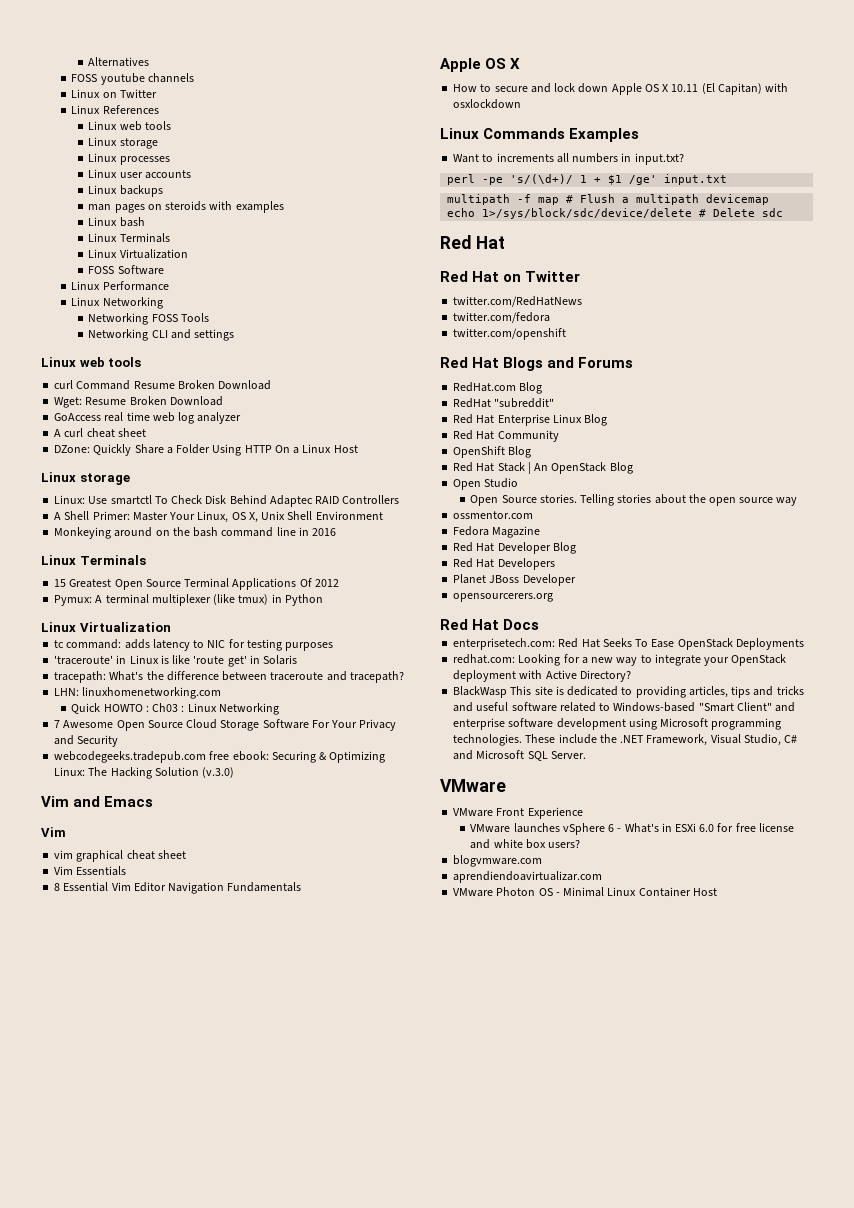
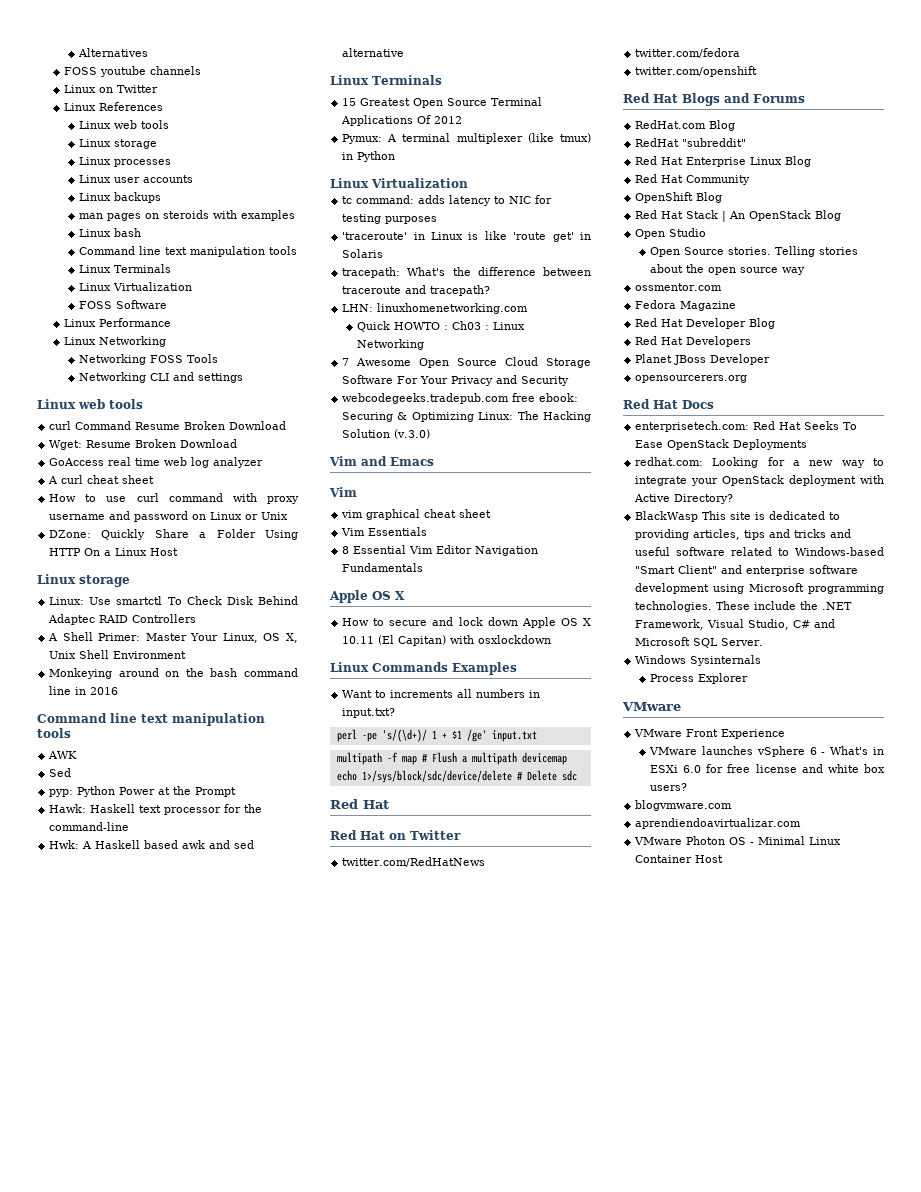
  Linux bash
+ Command line text manipulation tools
+ How to use curl command with proxy username and password on Linux or Unix
  Monkeying around on the bash command line in 2016
+ Command line text manipulation tools
+ AWK
+ Sed
+ pyp: Python Power at the Prompt
+ Hawk: Haskell text processor for the command-line
+ Hwk: A Haskell based awk and sed alternative
+ Windows Sysinternals
+ Process Explorer

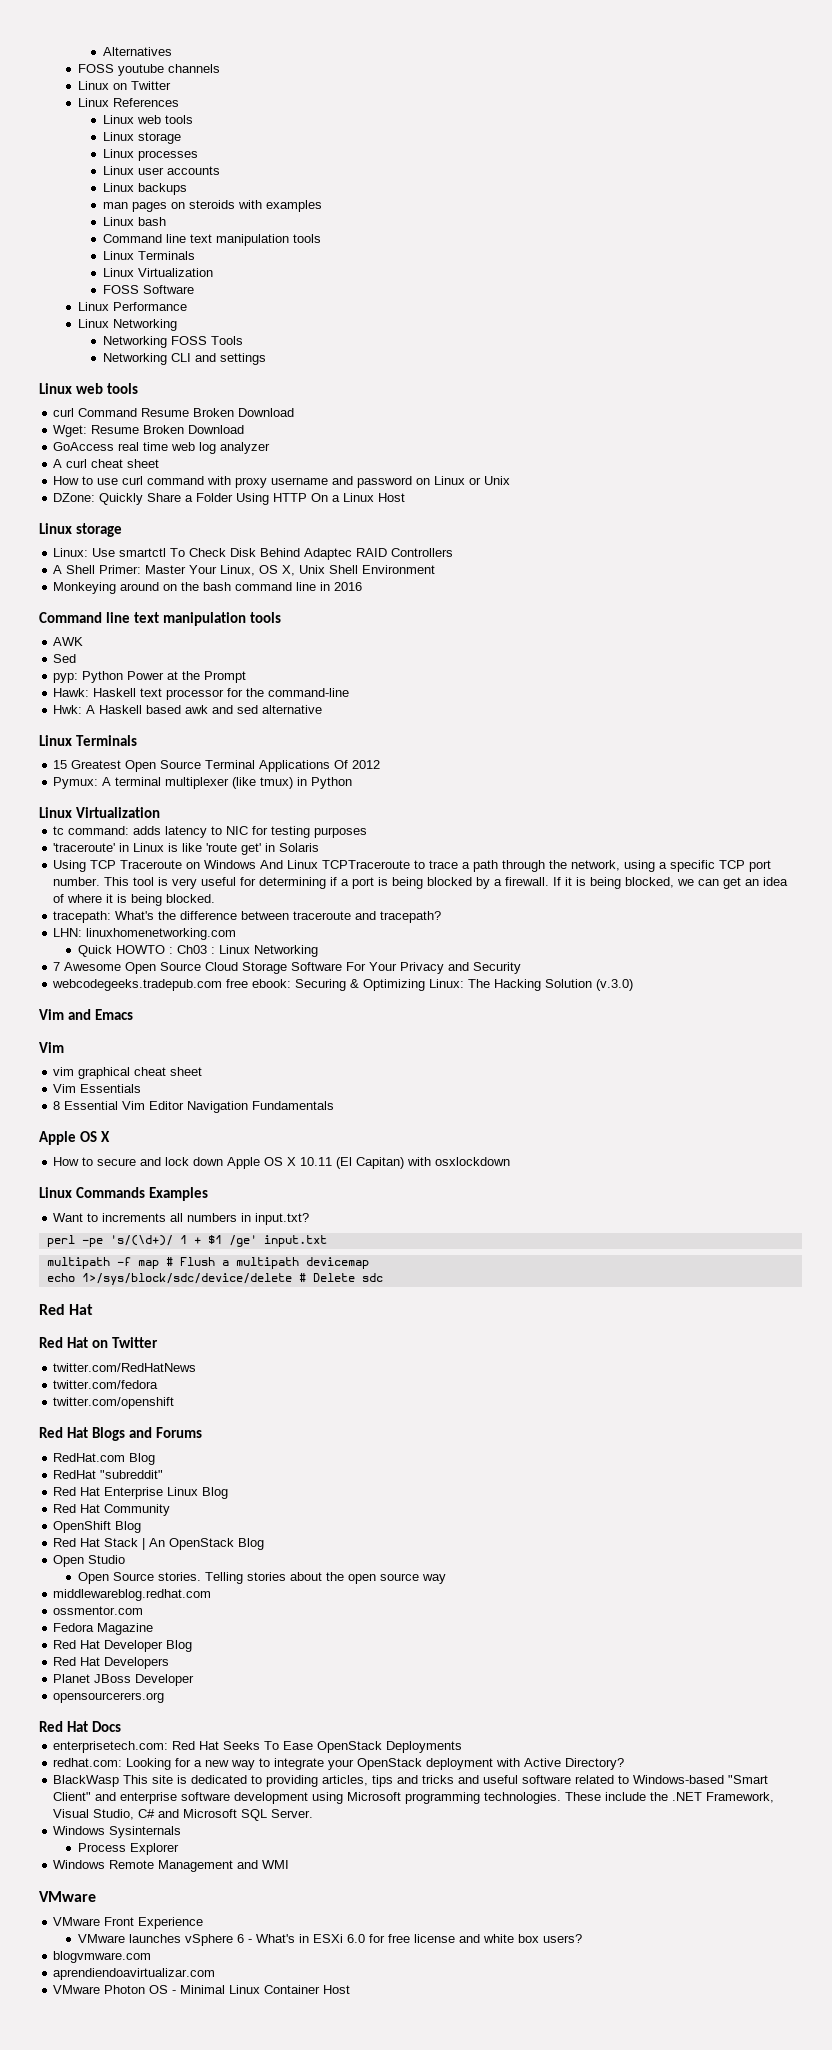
+ Using TCP Traceroute on Windows And Linux TCPTraceroute to trace a path through the network, using a specific TCP port number. This tool is very useful for determining if a port is being blocked by a firewall. If it is being blocked, we can get an idea of where it is being blocked.
+ middlewareblog.redhat.com
+ Windows Remote Management and WMI

